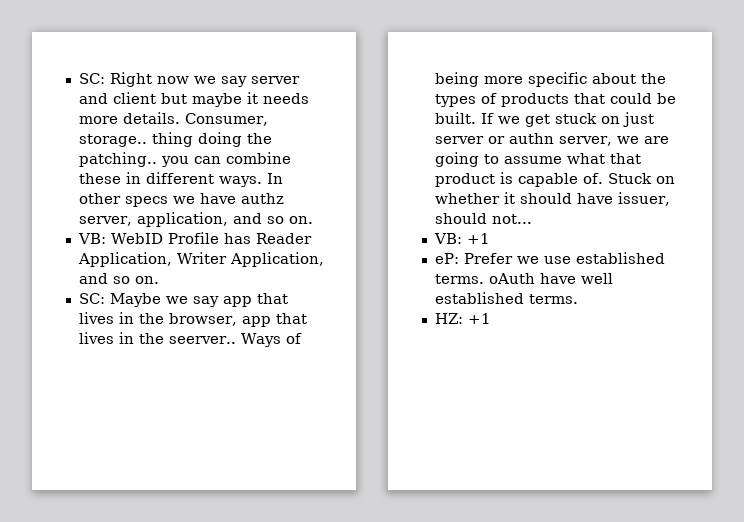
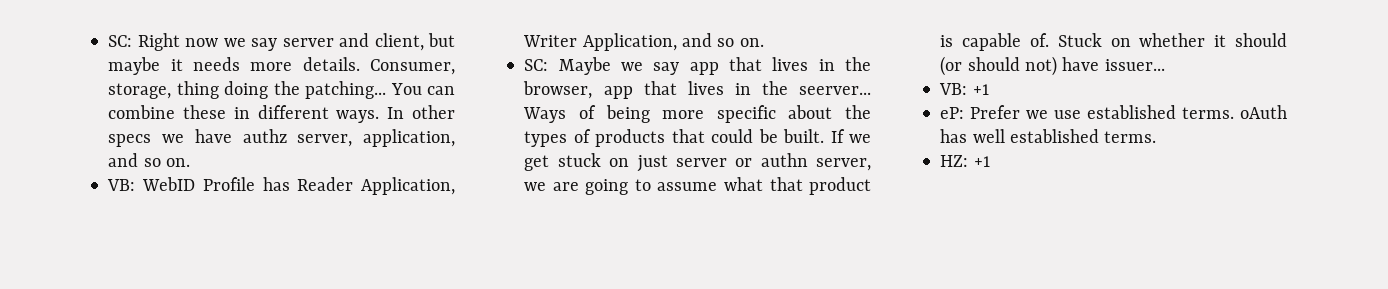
- SC: Right now we say server and client but maybe it needs more details.
+ SC: Right now we say server and client, but maybe it needs more details.
- Consumer, storage.. thing doing the patching.. you can combine these in different ways.
+ Consumer, storage, thing doing the patching... You can combine these in different ways.
- SC: Maybe we say app that lives in the browser, app that lives in the seerver..
+ SC: Maybe we say app that lives in the browser, app that lives in the seerver...
- Stuck on whether it should have issuer, should not...
+ Stuck on whether it should (or should not) have issuer...
- eP: Prefer we use established terms. oAuth have well established terms.
+ eP: Prefer we use established terms. oAuth has well established terms.

